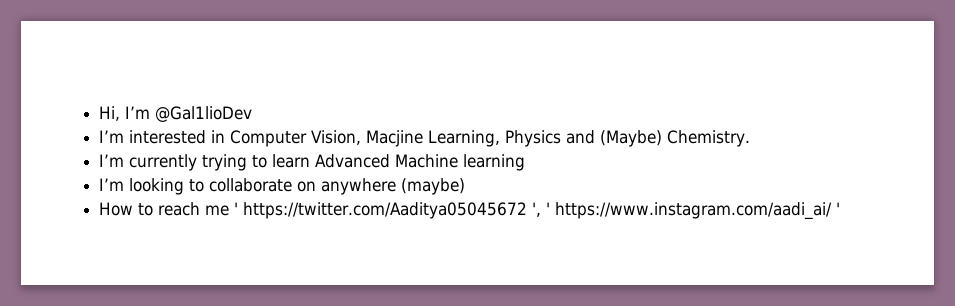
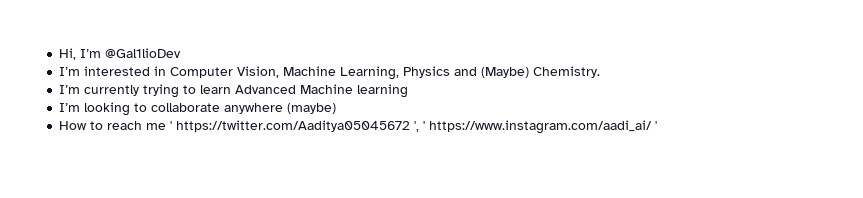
- I’m interested in Computer Vision, Macjine Learning, Physics and (Maybe) Chemistry.
+ I’m interested in Computer Vision, Machine Learning, Physics and (Maybe) Chemistry.
- I’m looking to collaborate on anywhere (maybe)
+ I’m looking to collaborate anywhere (maybe)

